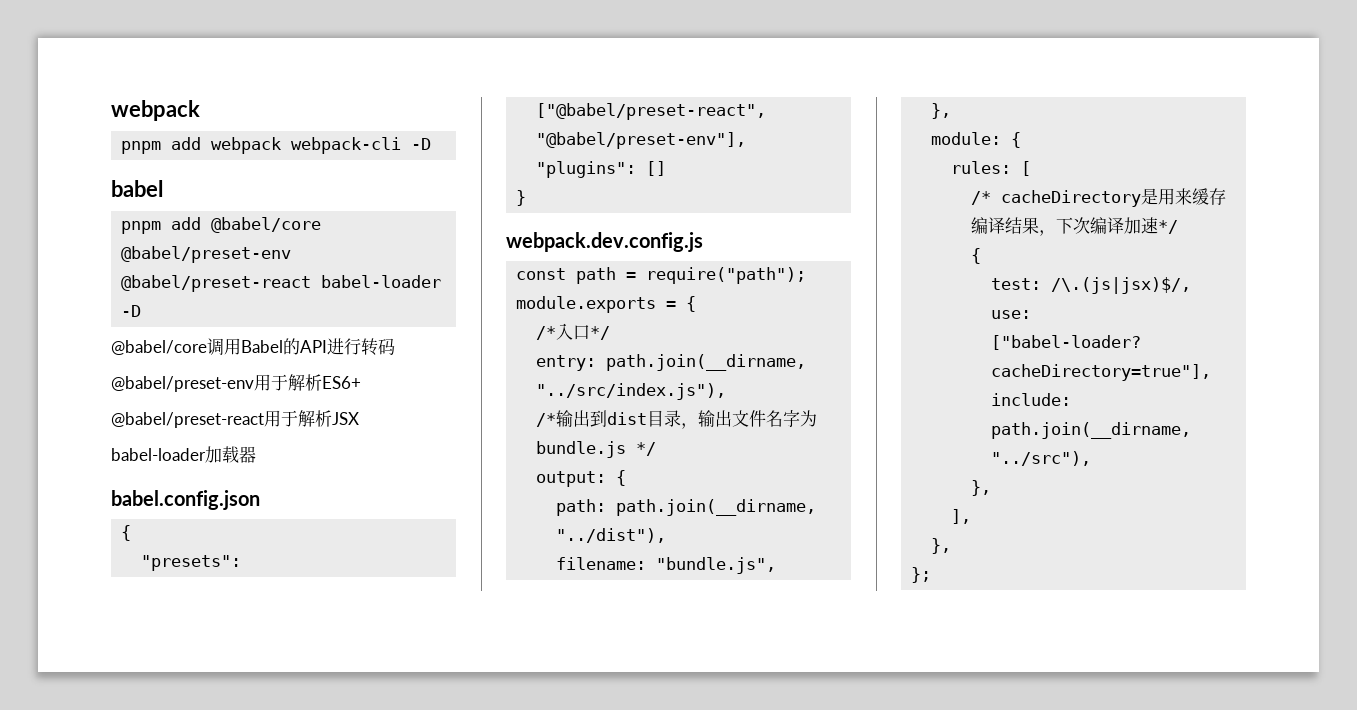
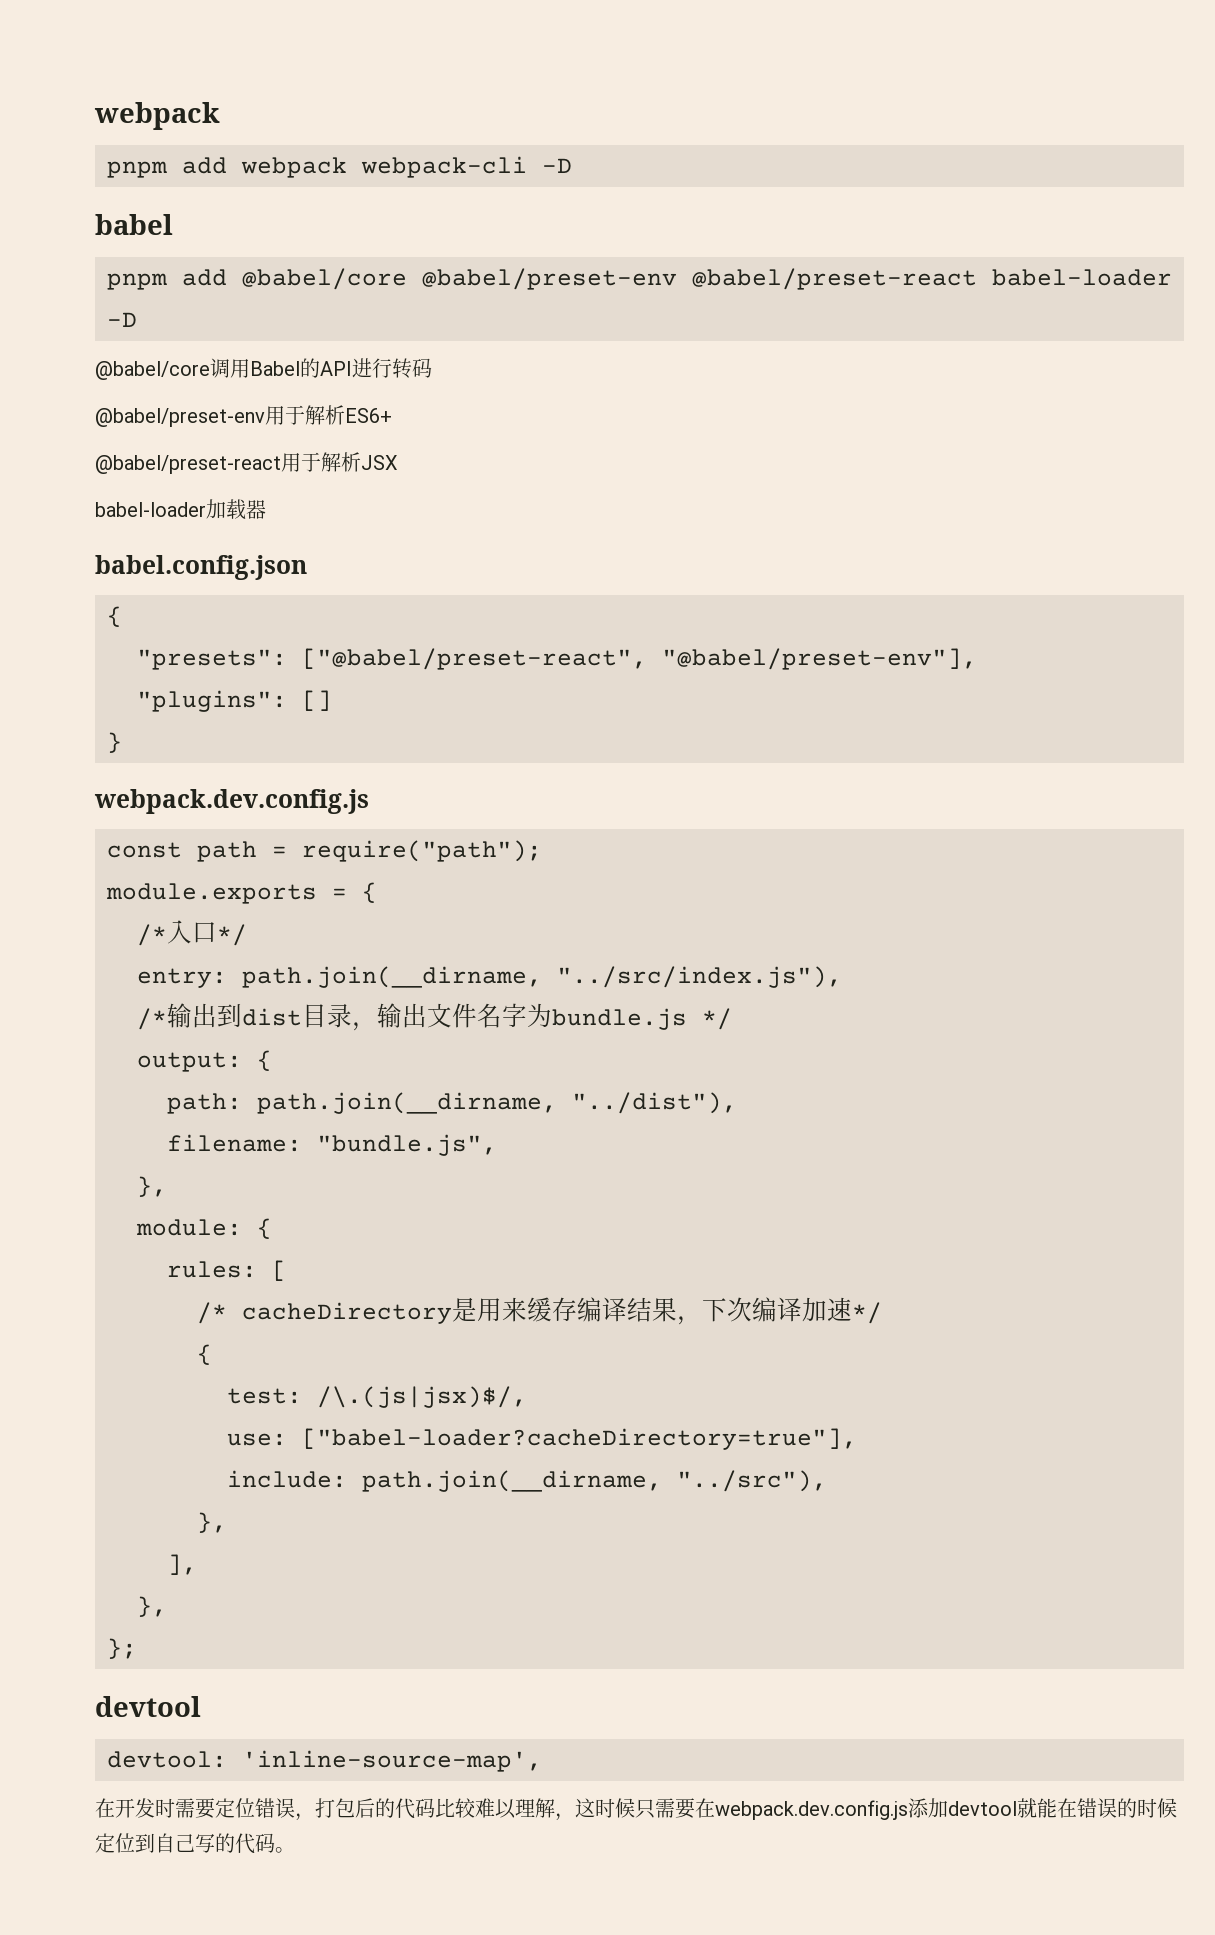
  };
+ devtool
+ devtool: 'inline-source-map',
+ 在开发时需要定位错误，打包后的代码比较难以理解，这时候只需要在webpack.dev.config.js添加devtool就能在错误的时候定位到自己写的代码。

